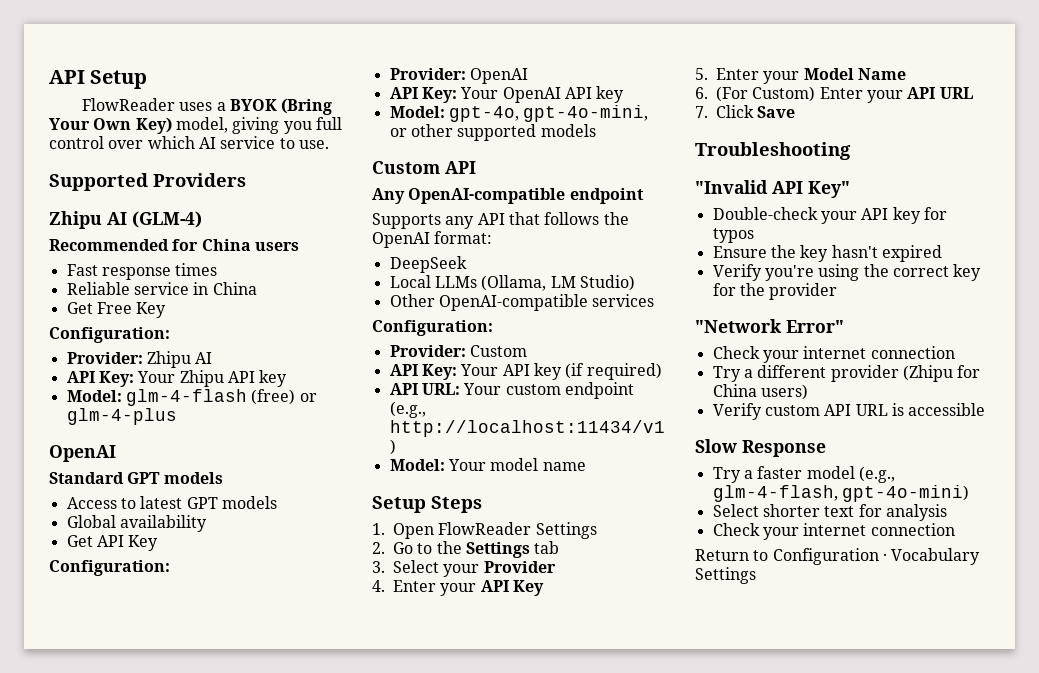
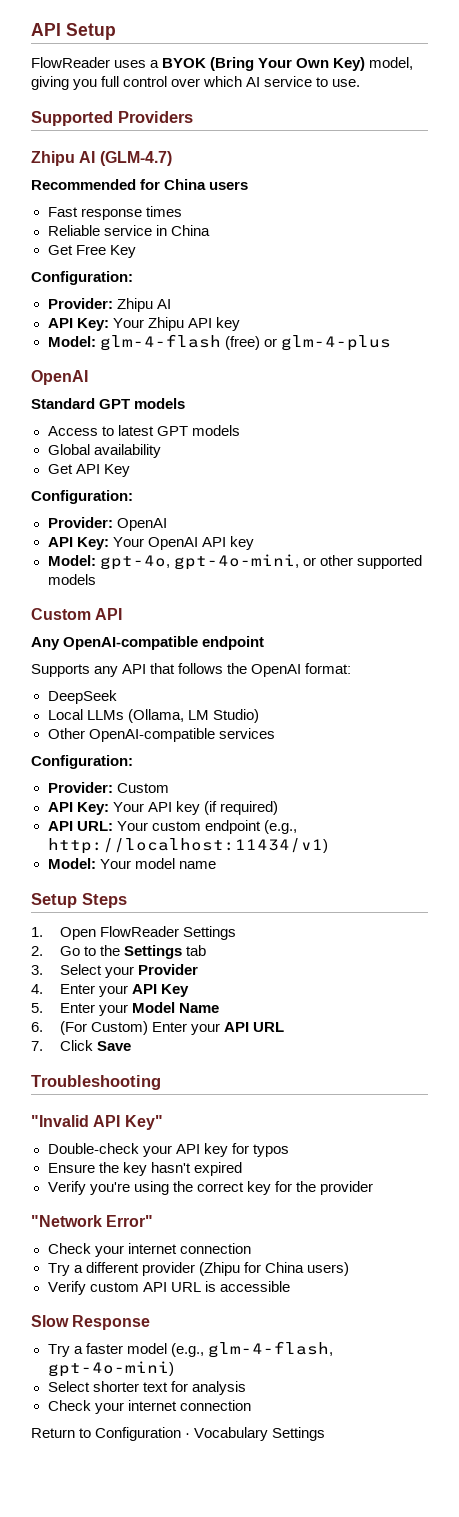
- Zhipu AI (GLM-4)
+ Zhipu AI (GLM-4.7)

